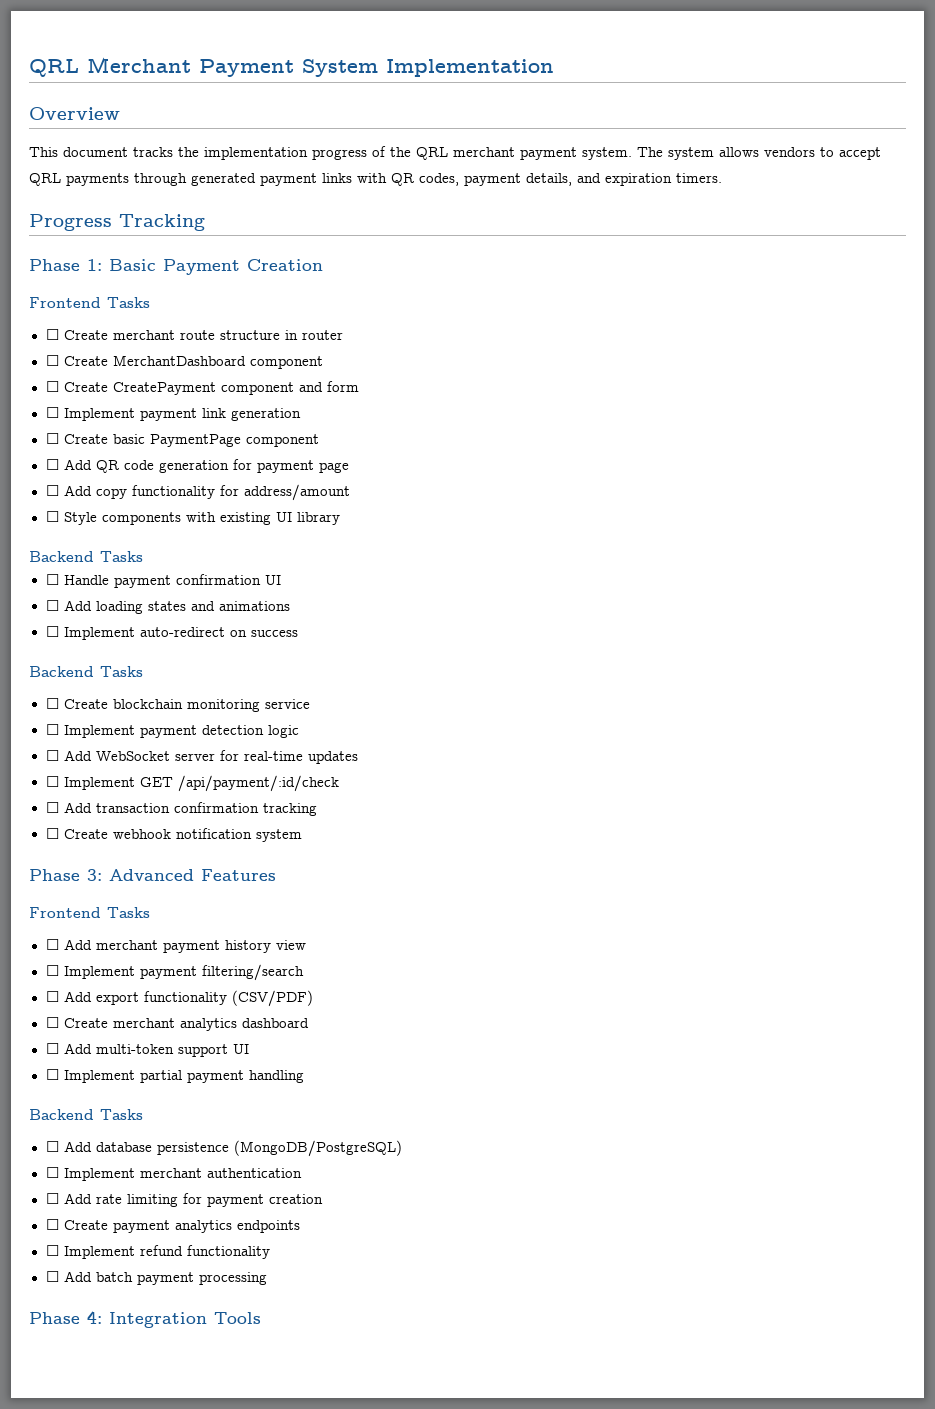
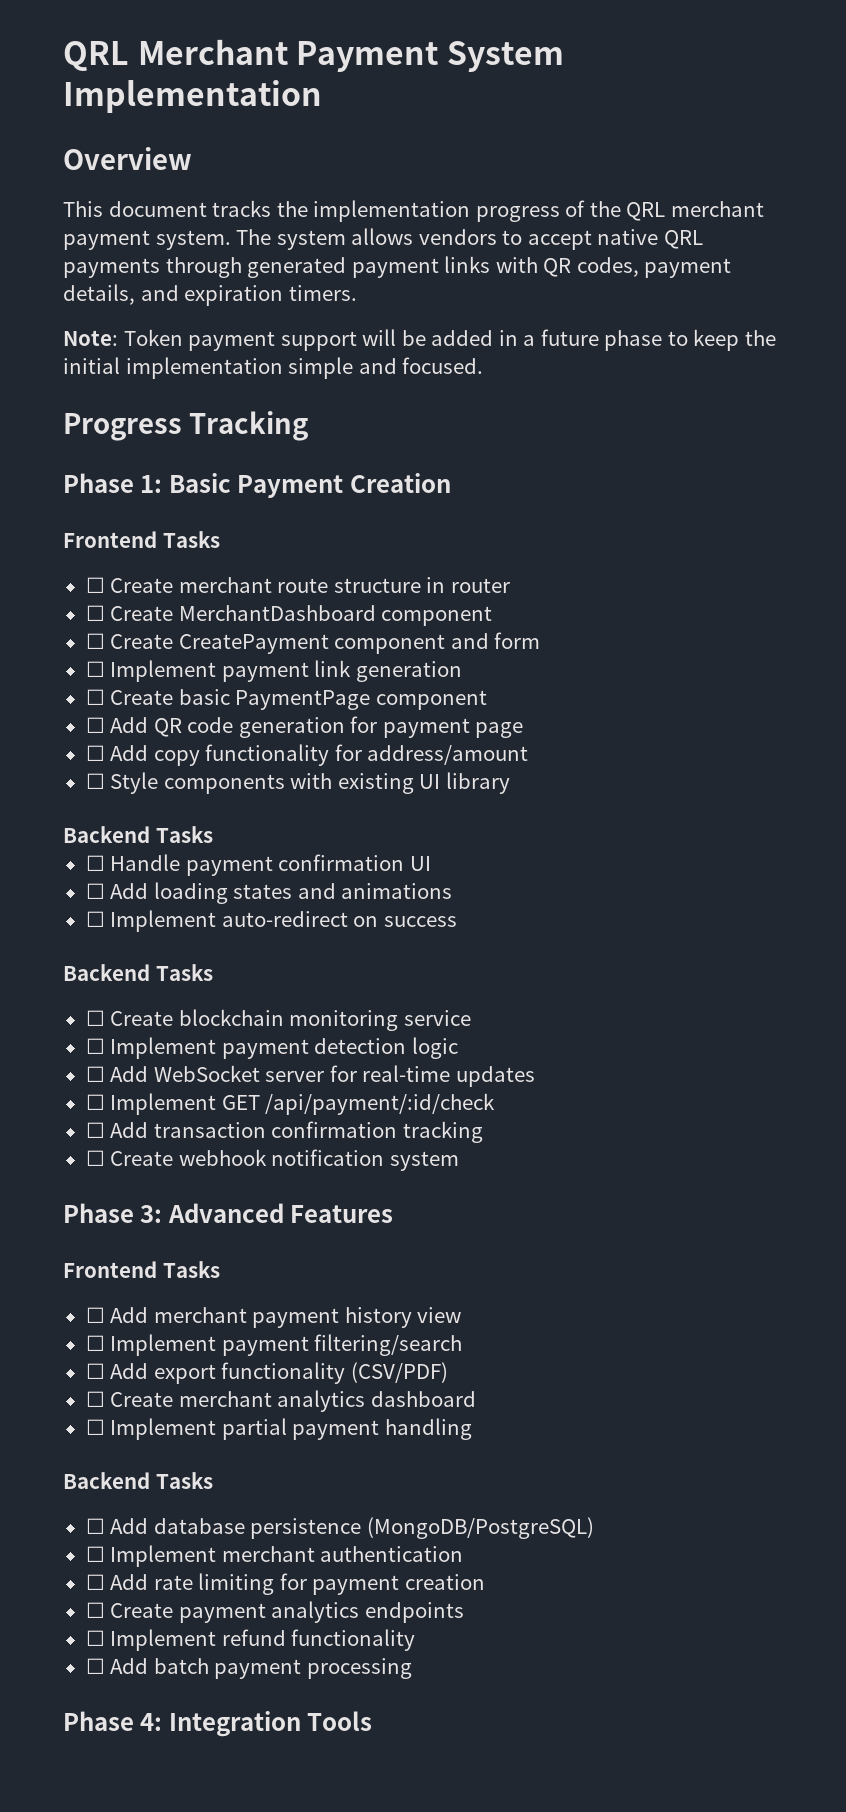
- The system allows vendors to accept QRL payments through generated payment links with QR codes, payment details, and expiration timers.
+ The system allows vendors to accept native QRL payments through generated payment links with QR codes, payment details, and expiration timers.
+ Note: Token payment support will be added in a future phase to keep the initial implementation simple and focused.
- ☐ Add multi-token support UI

